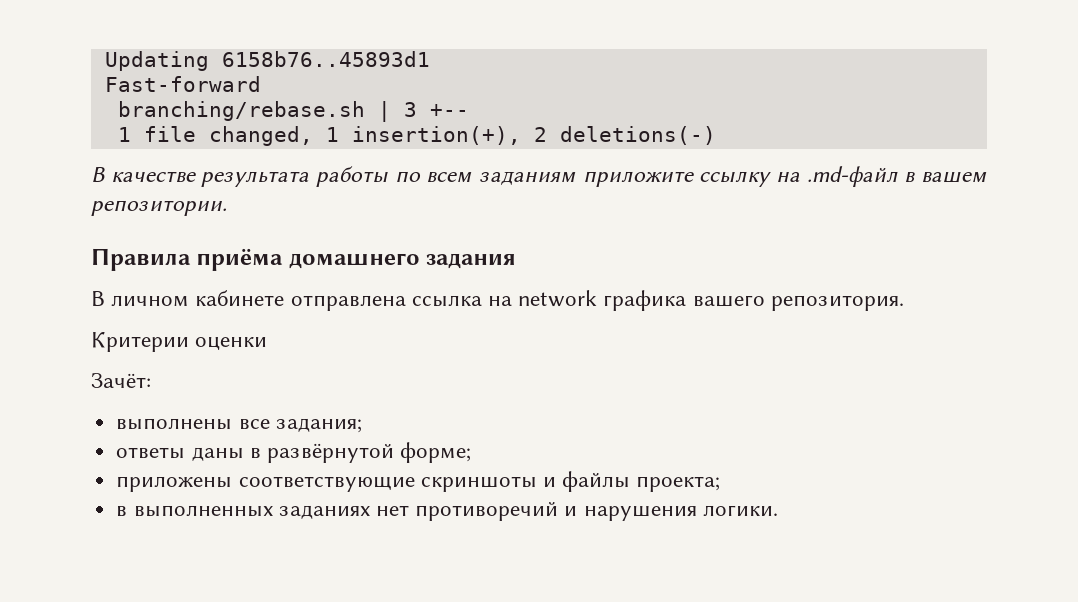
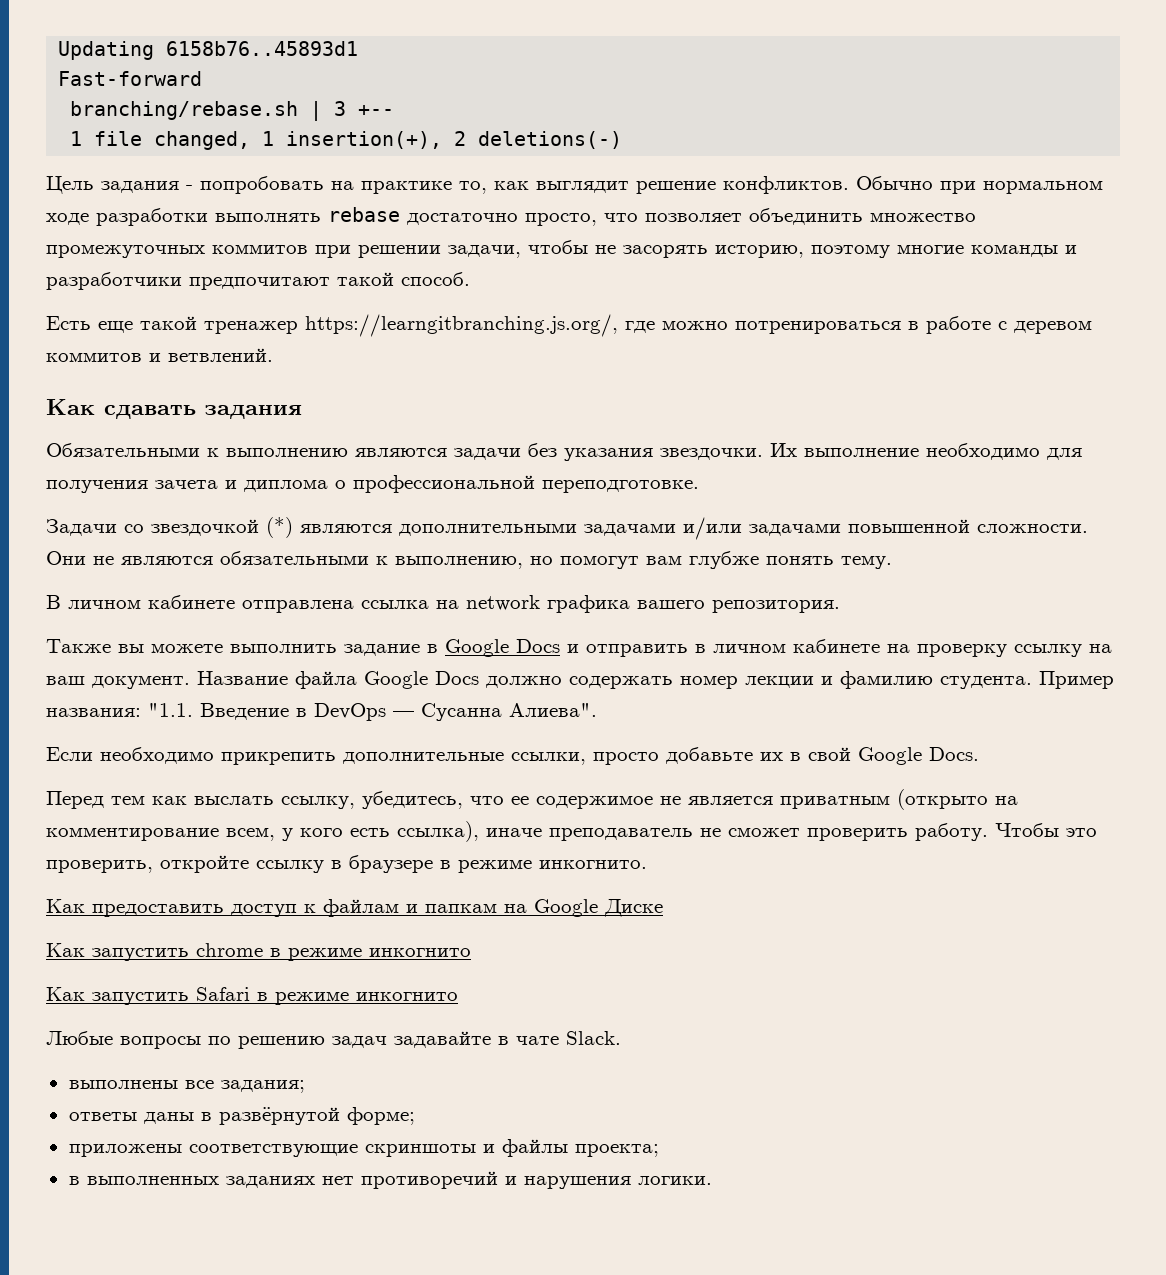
- В качестве результата работы по всем заданиям приложите ссылку на .md-файл в вашем репозитории.
- Правила приёма домашнего задания
+ Цель задания - попробовать на практике то, как выглядит решение конфликтов. Обычно при нормальном ходе разработки выполнять rebase достаточно просто, что позволяет объединить множество промежуточных коммитов при решении задачи, чтобы не засорять историю, поэтому многие команды и разработчики предпочитают такой способ.
+ Есть еще такой тренажер https://learngitbranching.js.org/, где можно потренироваться в работе с деревом коммитов и ветвлений.
+ Как сдавать задания
+ Обязательными к выполнению являются задачи без указания звездочки. Их выполнение необходимо для получения зачета и диплома о профессиональной переподготовке.
+ Задачи со звездочкой (*) являются дополнительными задачами и/или задачами повышенной сложности. Они не являются обязательными к выполнению, но помогут вам глубже понять тему.
- Критерии оценки
- Зачёт:
+ Также вы можете выполнить задание в Google Docs и отправить в личном кабинете на проверку ссылку на ваш документ. Название файла Google Docs должно содержать номер лекции и фамилию студента. Пример названия: "1.1. Введение в DevOps — Сусанна Алиева".
+ Если необходимо прикрепить дополнительные ссылки, просто добавьте их в свой Google Docs.
+ Перед тем как выслать ссылку, убедитесь, что ее содержимое не является приватным (открыто на комментирование всем, у кого есть ссылка), иначе преподаватель не сможет проверить работу. Чтобы это проверить, откройте ссылку в браузере в режиме инкогнито.
+ Как предоставить доступ к файлам и папкам на Google Диске
+ Как запустить chrome в режиме инкогнито
+ Как запустить Safari в режиме инкогнито
+ Любые вопросы по решению задач задавайте в чате Slack.

